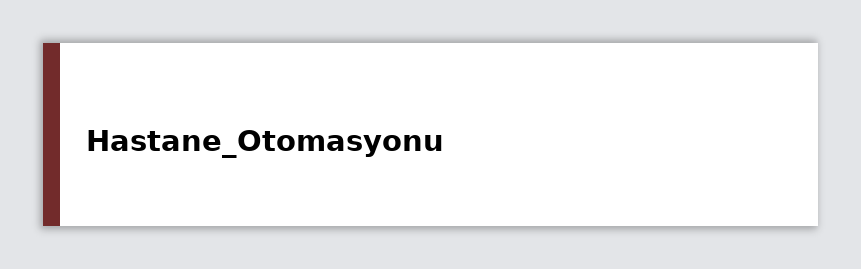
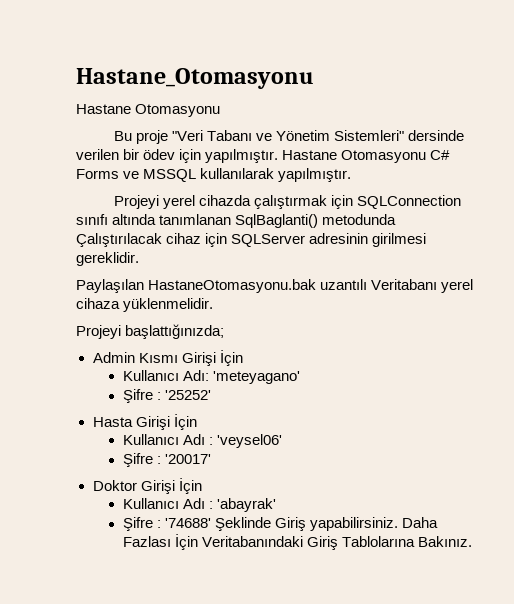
  Hastane_Otomasyonu
+ Hastane Otomasyonu
+ Bu proje "Veri Tabanı ve Yönetim Sistemleri" dersinde verilen bir ödev için yapılmıştır. Hastane Otomasyonu C# Forms ve MSSQL kullanılarak yapılmıştır.
+ Projeyi yerel cihazda çalıştırmak için SQLConnection sınıfı altında tanımlanan SqlBaglanti() metodunda Çalıştırılacak cihaz için SQLServer adresinin girilmesi gereklidir.
+ Paylaşılan HastaneOtomasyonu.bak uzantılı Veritabanı yerel cihaza yüklenmelidir.
+ Projeyi başlattığınızda;
+ Admin Kısmı Girişi İçin
+ Kullanıcı Adı: 'meteyagano'
+ Şifre : '25252'
+ Hasta Girişi İçin
+ Kullanıcı Adı : 'veysel06'
+ Şifre : '20017'
+ Doktor Girişi İçin
+ Kullanıcı Adı : 'abayrak'
+ Şifre : '74688' Şeklinde Giriş yapabilirsiniz. Daha Fazlası İçin Veritabanındaki Giriş Tablolarına Bakınız.

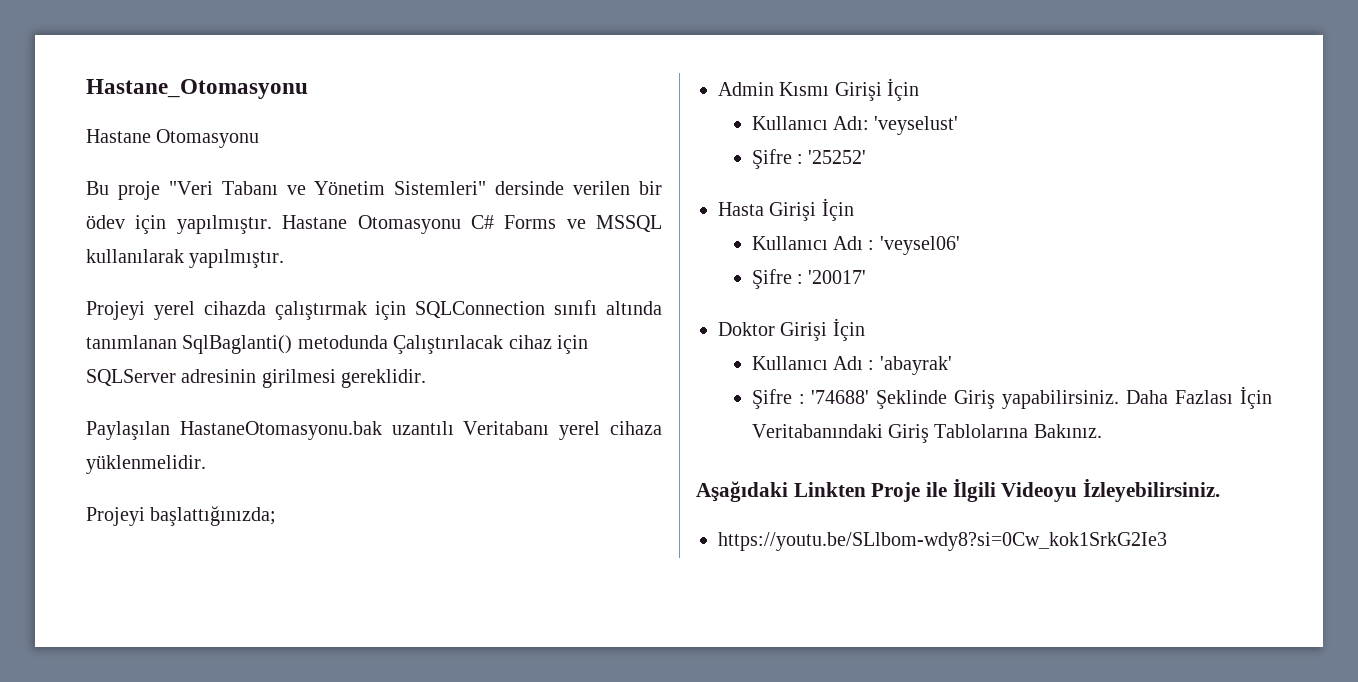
- Kullanıcı Adı: 'meteyagano'
+ Kullanıcı Adı: 'veyselust'
+ Aşağıdaki Linkten Proje ile İlgili Videoyu İzleyebilirsiniz.
+ https://youtu.be/SLlbom-wdy8?si=0Cw_kok1SrkG2Ie3

